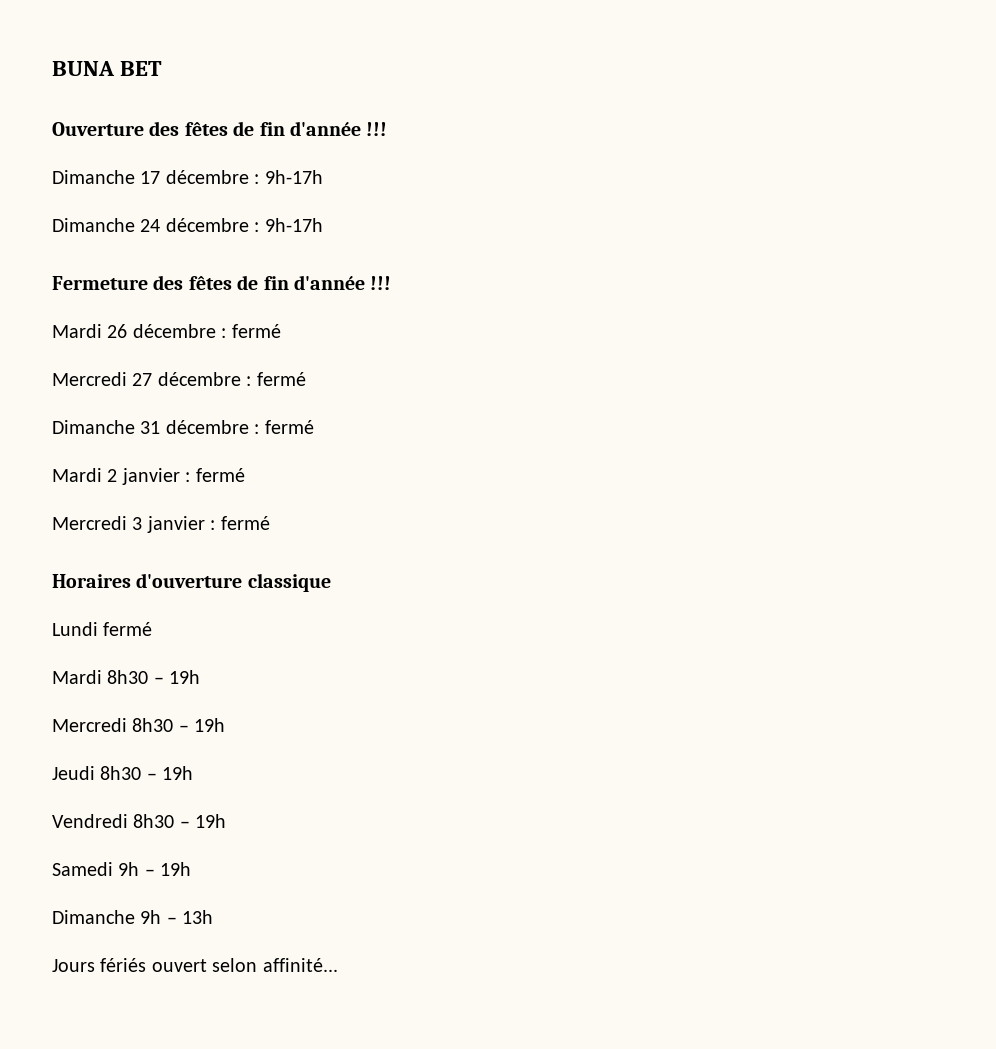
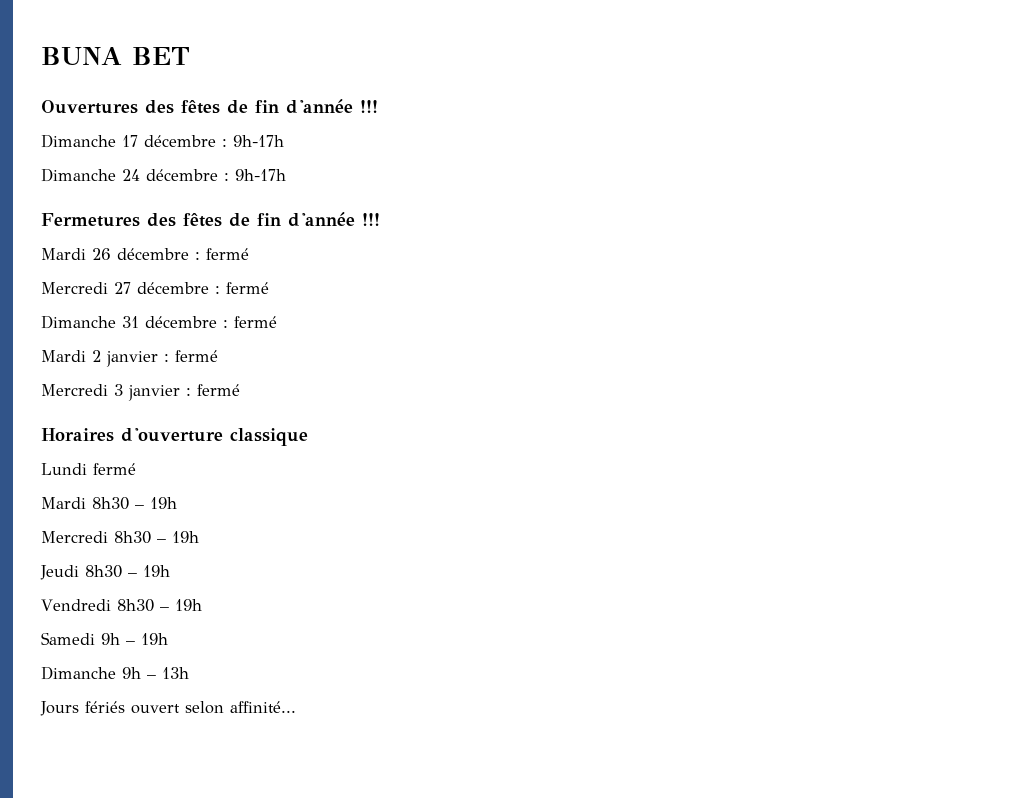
- Ouverture des fêtes de fin d'année !!!
+ Ouvertures des fêtes de fin d'année !!!
- Fermeture des fêtes de fin d'année !!!
+ Fermetures des fêtes de fin d'année !!!

